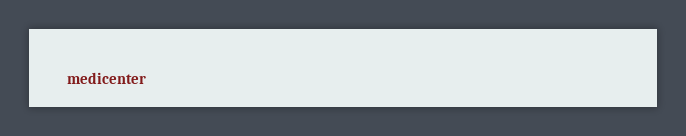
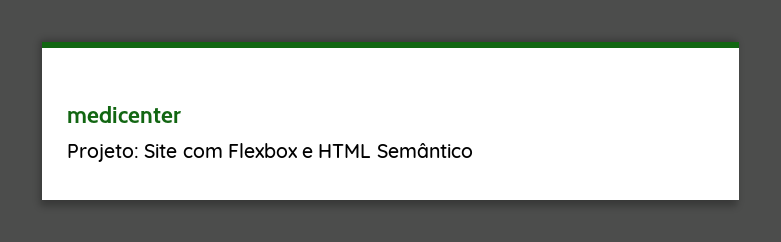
+ Projeto: Site com Flexbox e HTML Semântico

